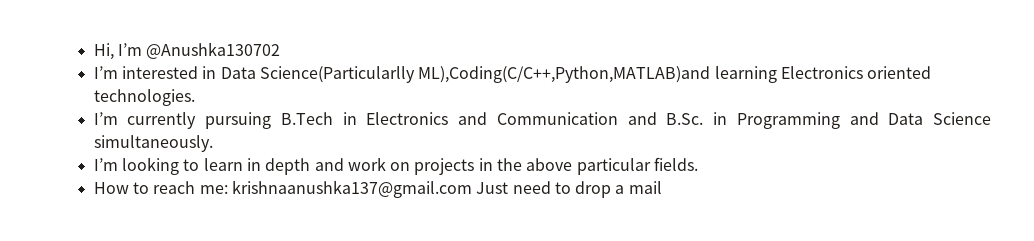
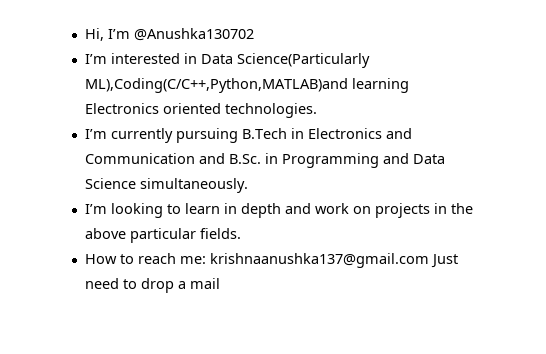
- I’m interested in Data Science(Particularlly ML),Coding(C/C++,Python,MATLAB)and learning Electronics oriented technologies.
+ I’m interested in Data Science(Particularly ML),Coding(C/C++,Python,MATLAB)and learning Electronics oriented technologies.

